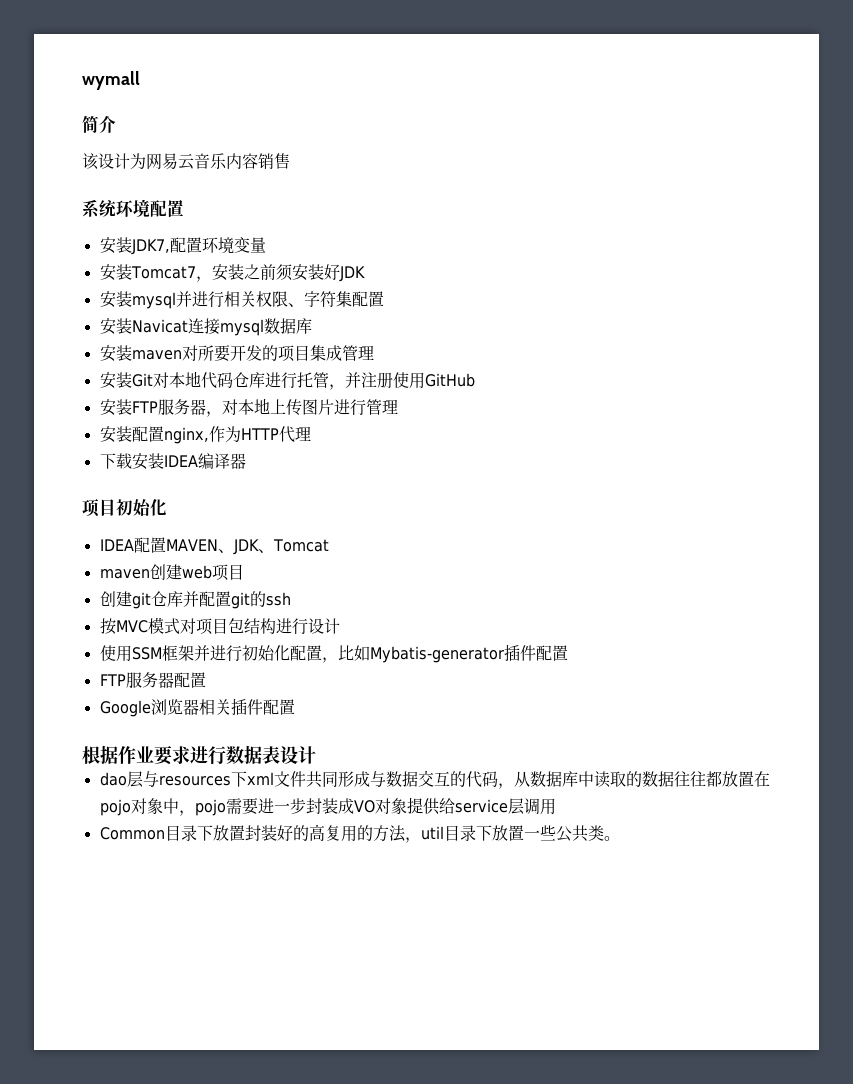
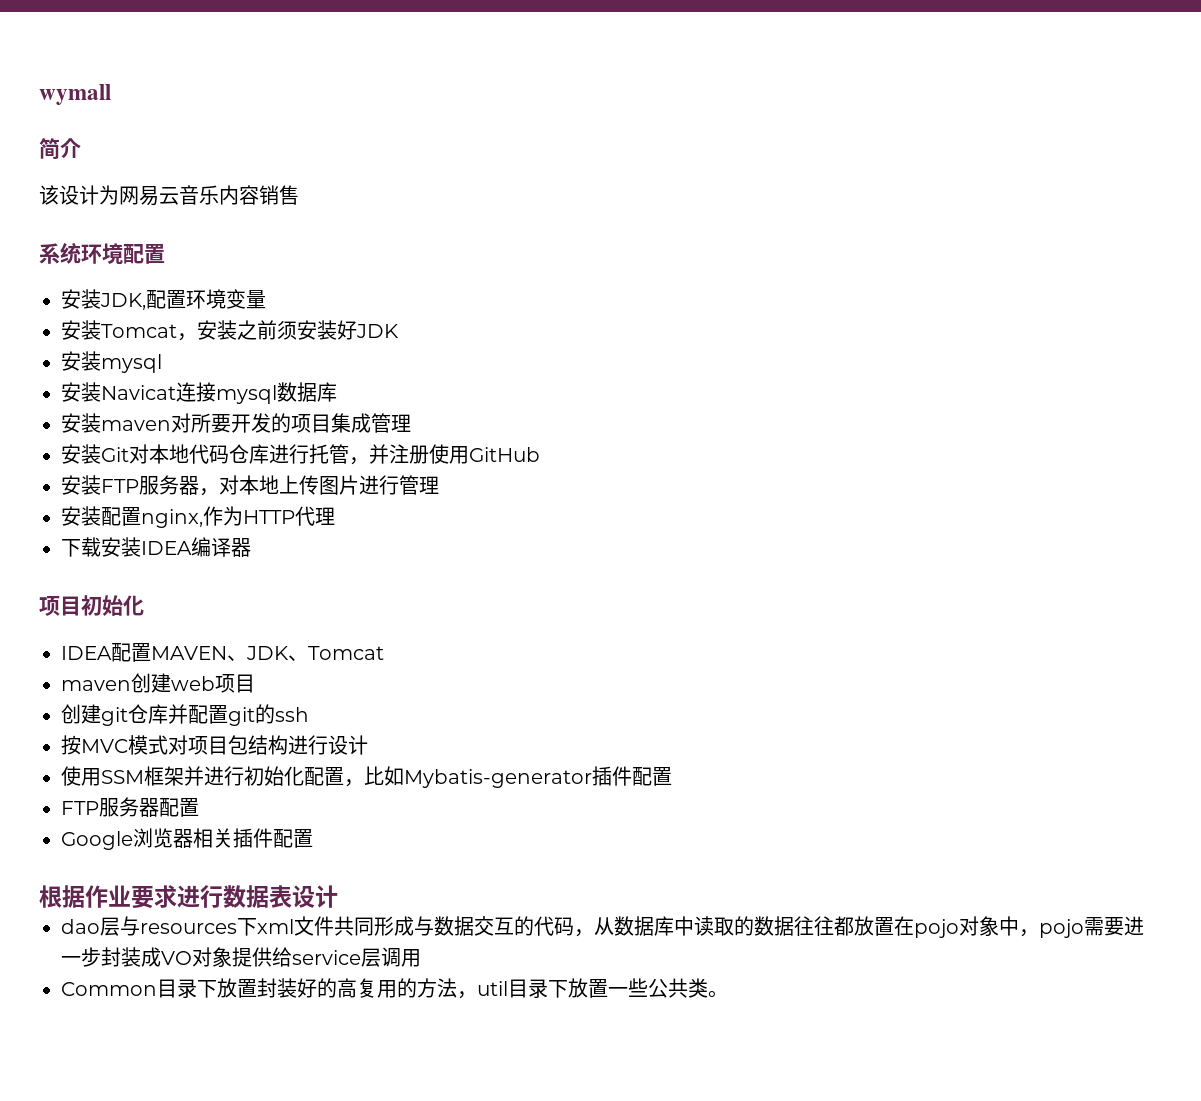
- 安装JDK7,配置环境变量
+ 安装JDK,配置环境变量
- 安装Tomcat7，安装之前须安装好JDK
+ 安装Tomcat，安装之前须安装好JDK
- 安装mysql并进行相关权限、字符集配置
+ 安装mysql

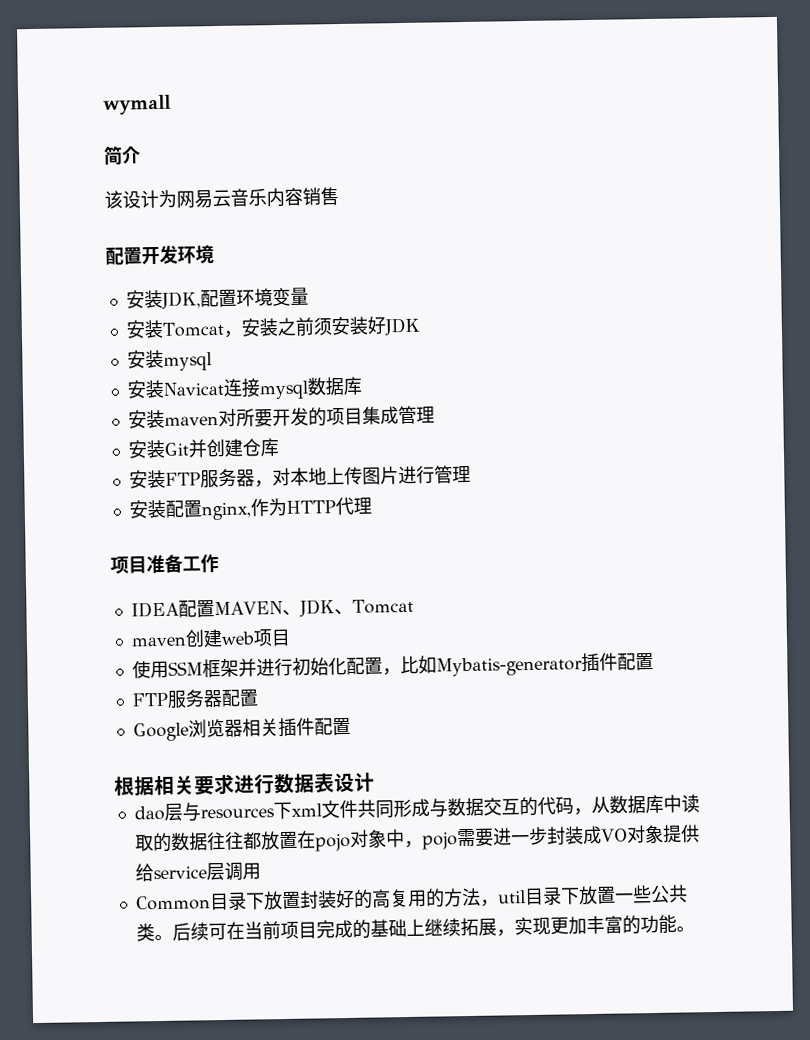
- 系统环境配置
+ 配置开发环境
- 安装Git对本地代码仓库进行托管，并注册使用GitHub
+ 安装Git并创建仓库
- 下载安装IDEA编译器
- 项目初始化
+ 项目准备工作
- 创建git仓库并配置git的ssh
- 按MVC模式对项目包结构进行设计
- 根据作业要求进行数据表设计
+ 根据相关要求进行数据表设计
+ 后续可在当前项目完成的基础上继续拓展，实现更加丰富的功能。

